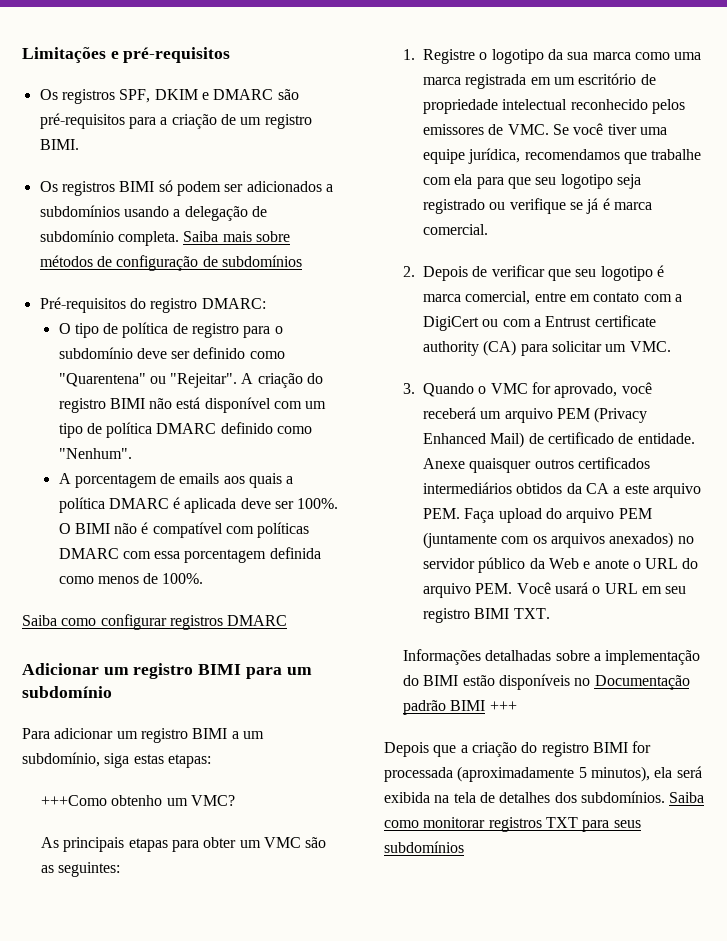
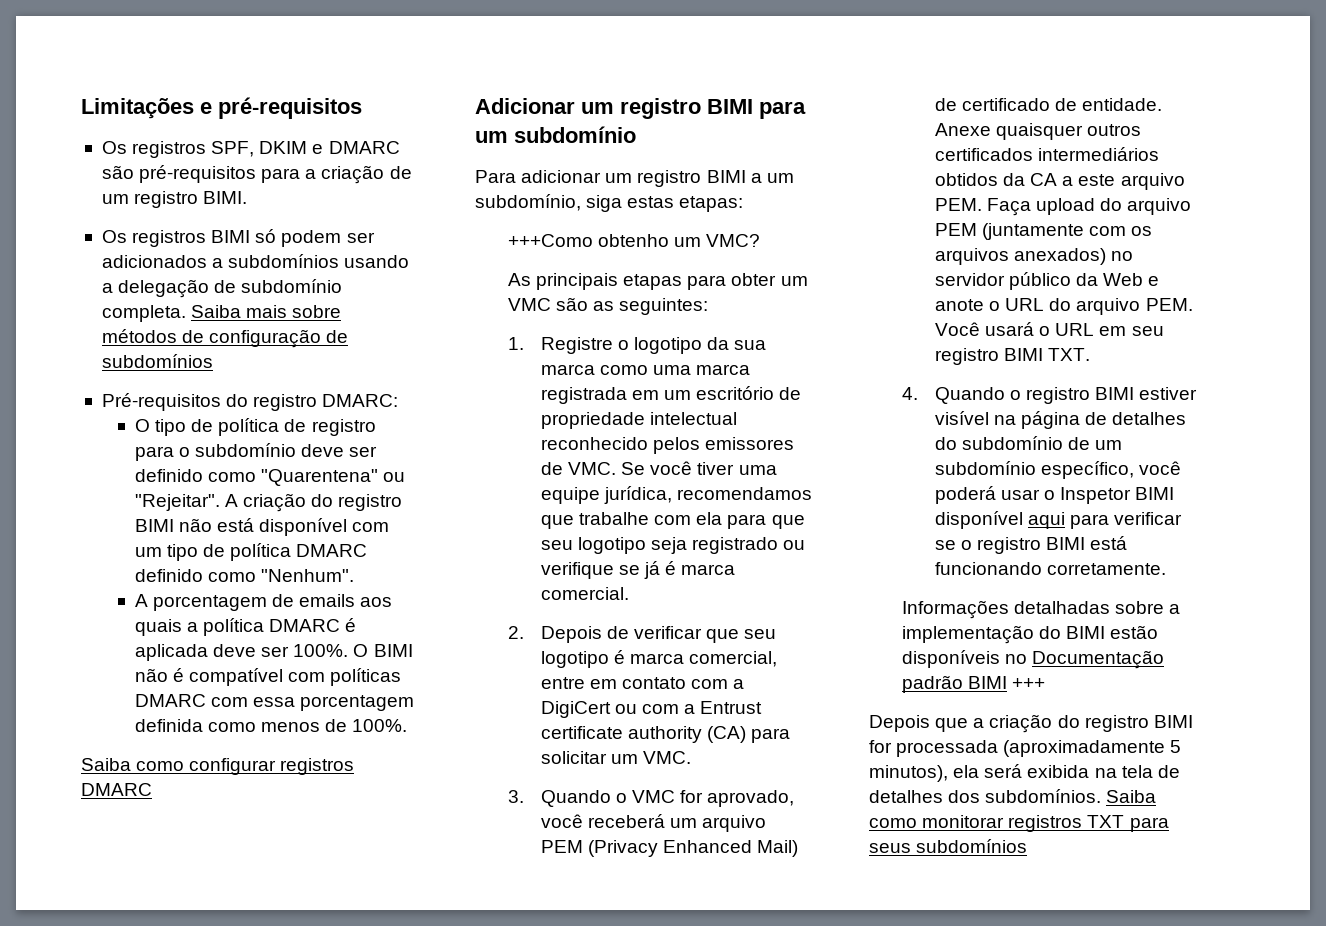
+ 4. Quando o registro BIMI estiver visível na página de detalhes do subdomínio de um subdomínio específico, você poderá usar o Inspetor BIMI disponível aqui para verificar se o registro BIMI está funcionando corretamente.

